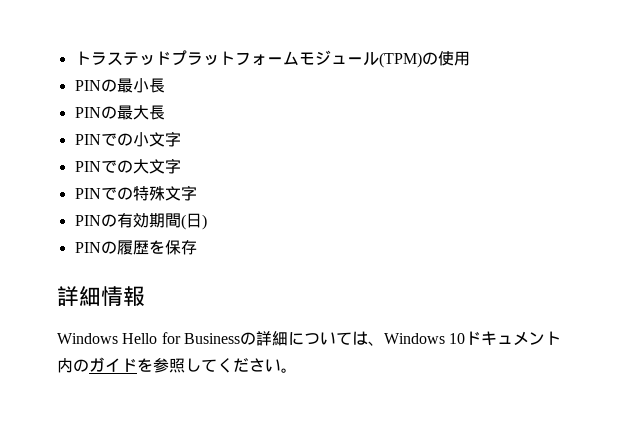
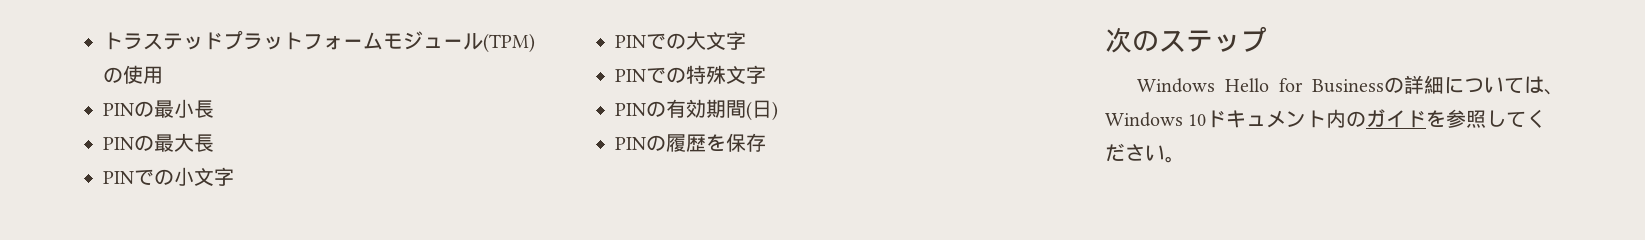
- 詳細情報
+ 次のステップ

